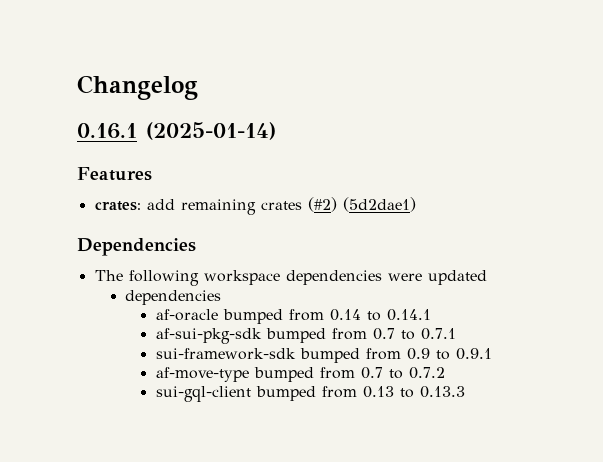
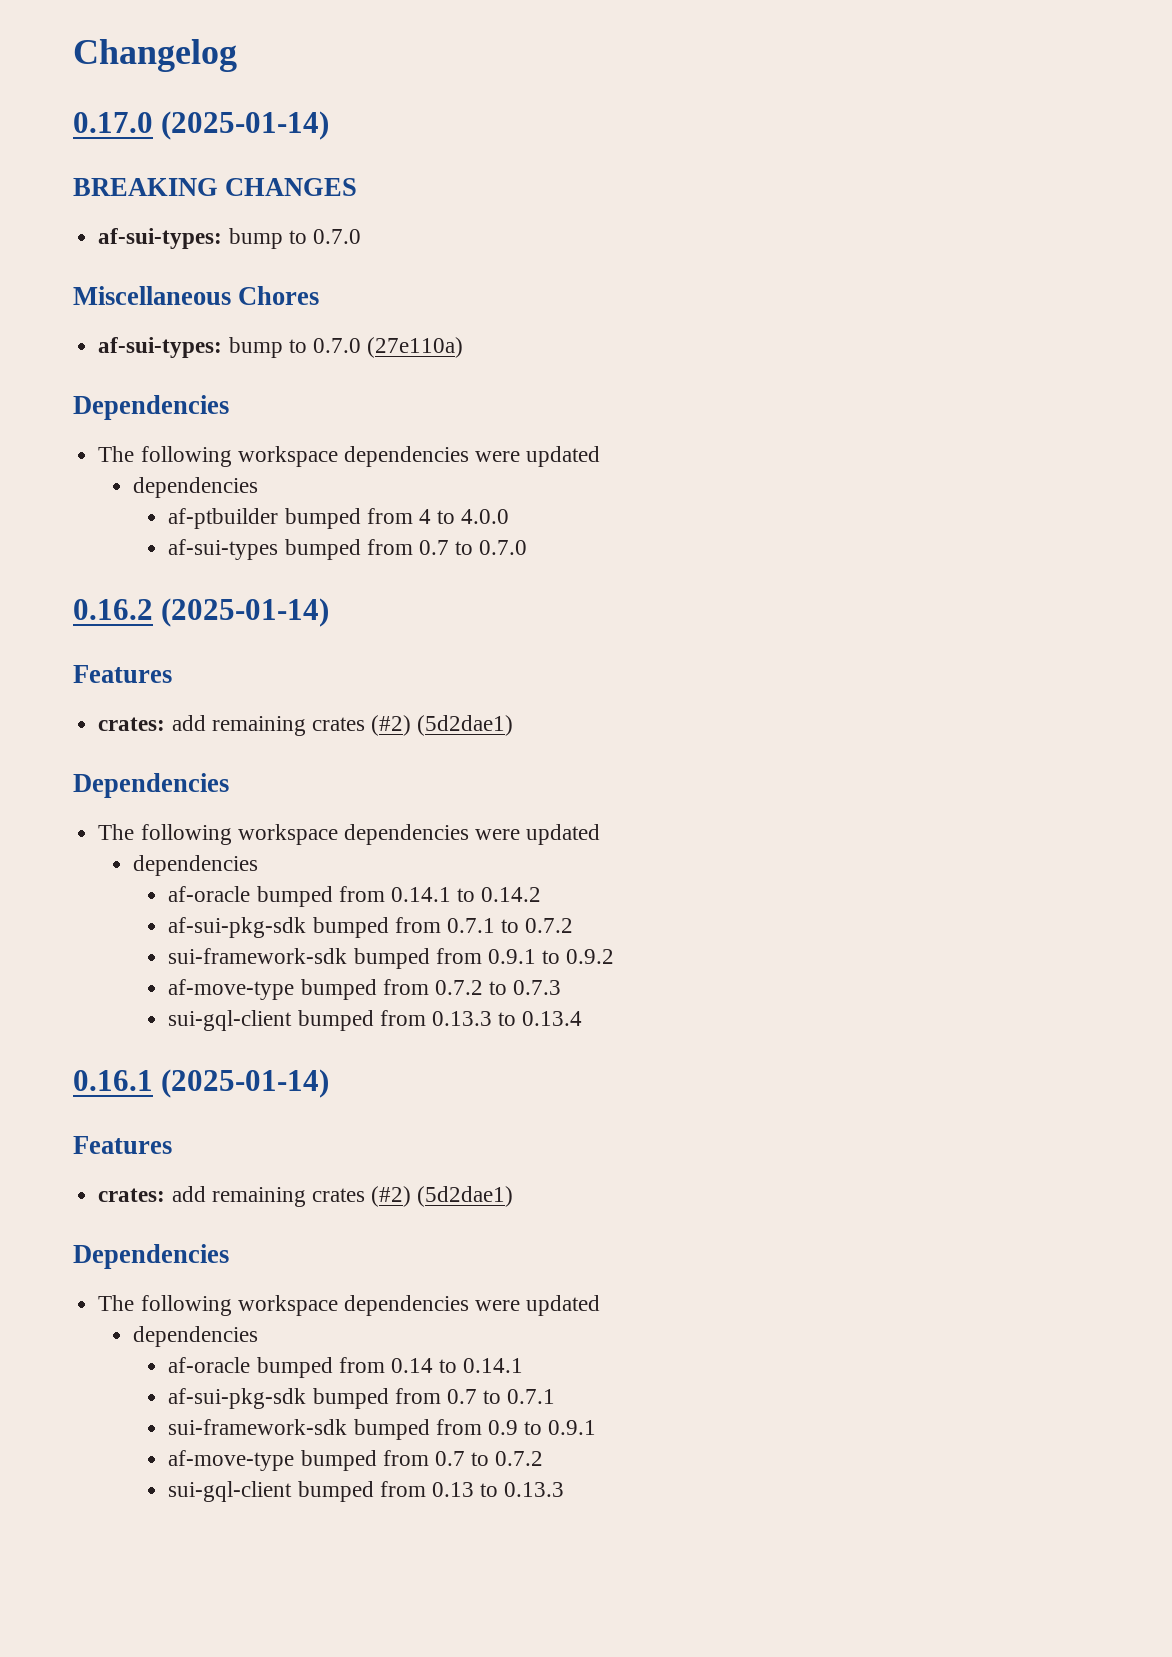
+ 0.17.0 (2025-01-14)
+ BREAKING CHANGES
+ af-sui-types: bump to 0.7.0
+ Miscellaneous Chores
+ af-sui-types: bump to 0.7.0 (27e110a)
+ Dependencies
+ The following workspace dependencies were updated
+ dependencies
+ af-ptbuilder bumped from 4 to 4.0.0
+ af-sui-types bumped from 0.7 to 0.7.0
+ 0.16.2 (2025-01-14)
+ Features
+ crates: add remaining crates (#2) (5d2dae1)
+ Dependencies
+ The following workspace dependencies were updated
+ dependencies
+ af-oracle bumped from 0.14.1 to 0.14.2
+ af-sui-pkg-sdk bumped from 0.7.1 to 0.7.2
+ sui-framework-sdk bumped from 0.9.1 to 0.9.2
+ af-move-type bumped from 0.7.2 to 0.7.3
+ sui-gql-client bumped from 0.13.3 to 0.13.4

